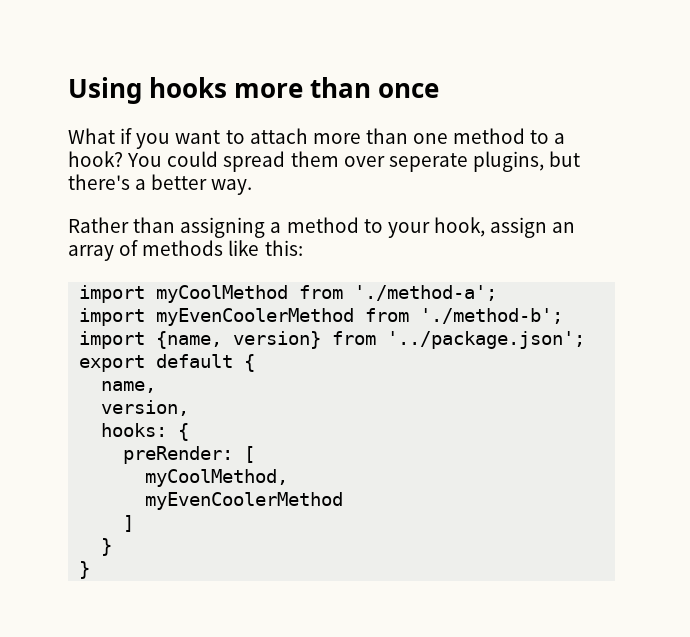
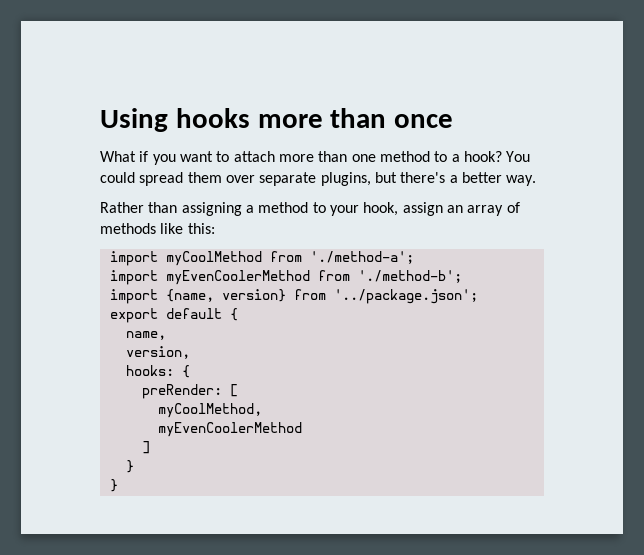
- You could spread them over seperate plugins, but there's a better way.
+ You could spread them over separate plugins, but there's a better way.

